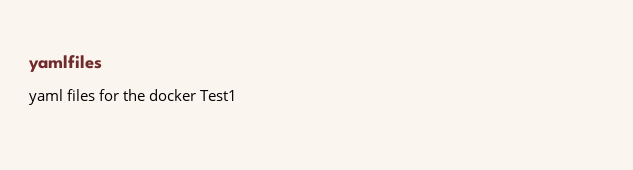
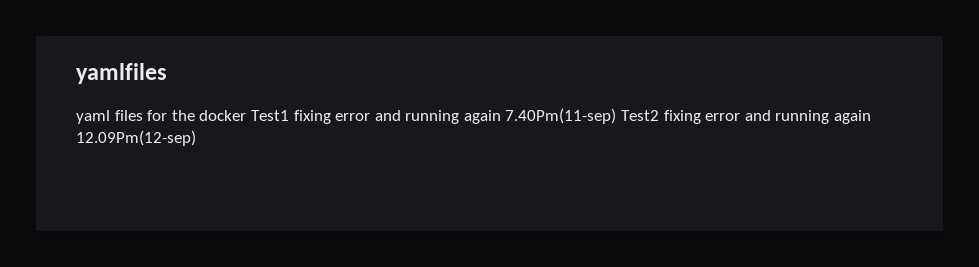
- yaml files for the docker Test1
+ yaml files for the docker Test1 fixing error and running again 7.40Pm(11-sep) Test2 fixing error and running again 12.09Pm(12-sep)

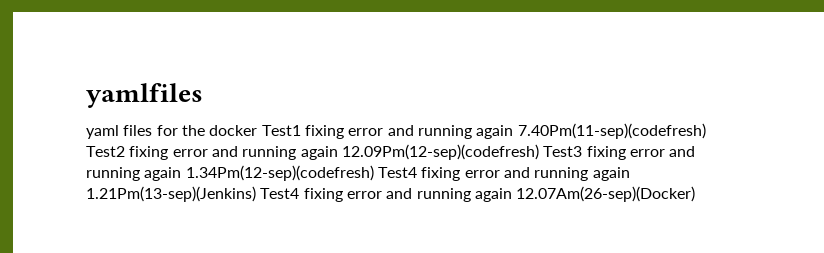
- yaml files for the docker Test1 fixing error and running again 7.40Pm(11-sep) Test2 fixing error and running again 12.09Pm(12-sep)
+ yaml files for the docker Test1 fixing error and running again 7.40Pm(11-sep)(codefresh) Test2 fixing error and running again 12.09Pm(12-sep)(codefresh) Test3 fixing error and running again 1.34Pm(12-sep)(codefresh) Test4 fixing error and running again 1.21Pm(13-sep)(Jenkins) Test4 fixing error and running again 12.07Am(26-sep)(Docker)

